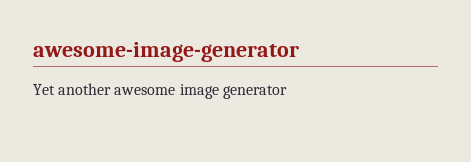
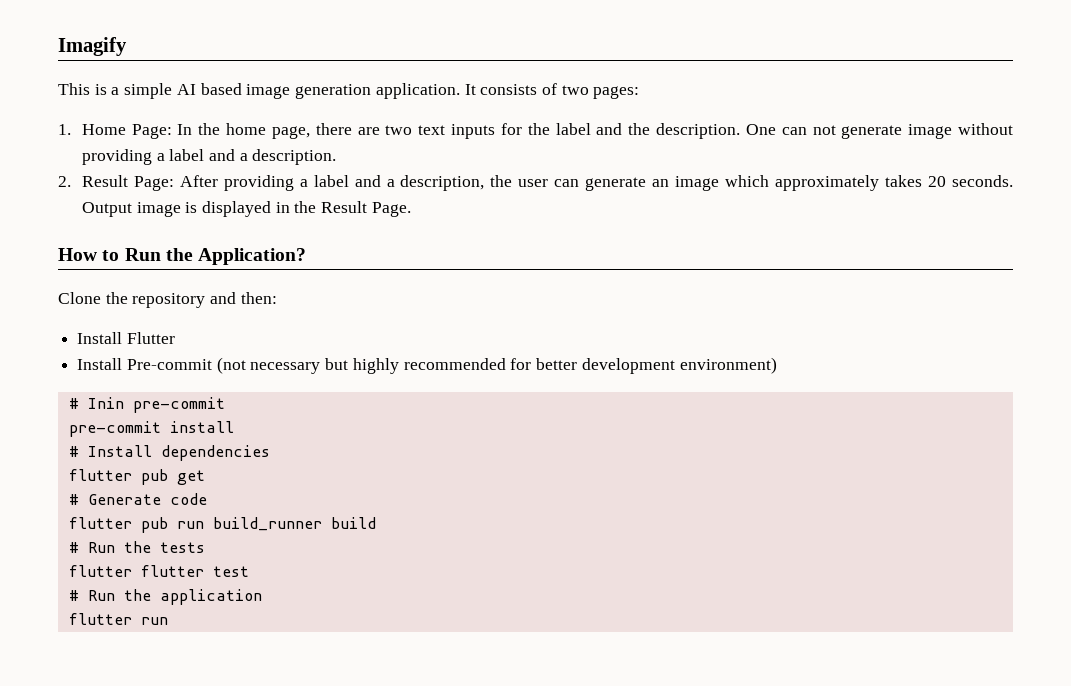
- awesome-image-generator
- Yet another awesome image generator
+ Imagify
+ This is a simple AI based image generation application. It consists of two pages:
+ 1. Home Page: In the home page, there are two text inputs for the label and the description. One can not generate image without providing a label and a description.
+ 2. Result Page: After providing a label and a description, the user can generate an image which approximately takes 20 seconds. Output image is displayed in the Result Page.
+ How to Run the Application?
+ Clone the repository and then:
+ Install Flutter
+ Install Pre-commit (not necessary but highly recommended for better development environment)
+ # Inin pre-commit
+ pre-commit install
+ # Install dependencies
+ flutter pub get
+ # Generate code
+ flutter pub run build_runner build
+ # Run the tests
+ flutter flutter test
+ # Run the application
+ flutter run

